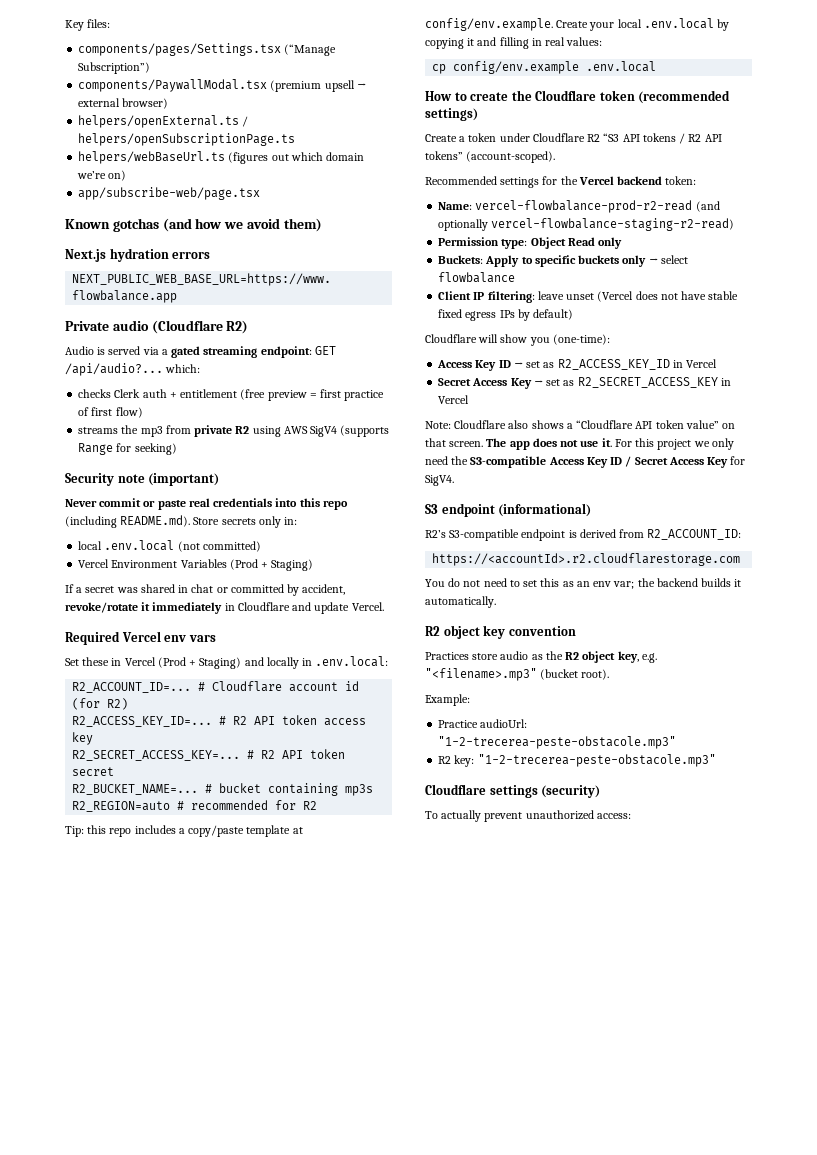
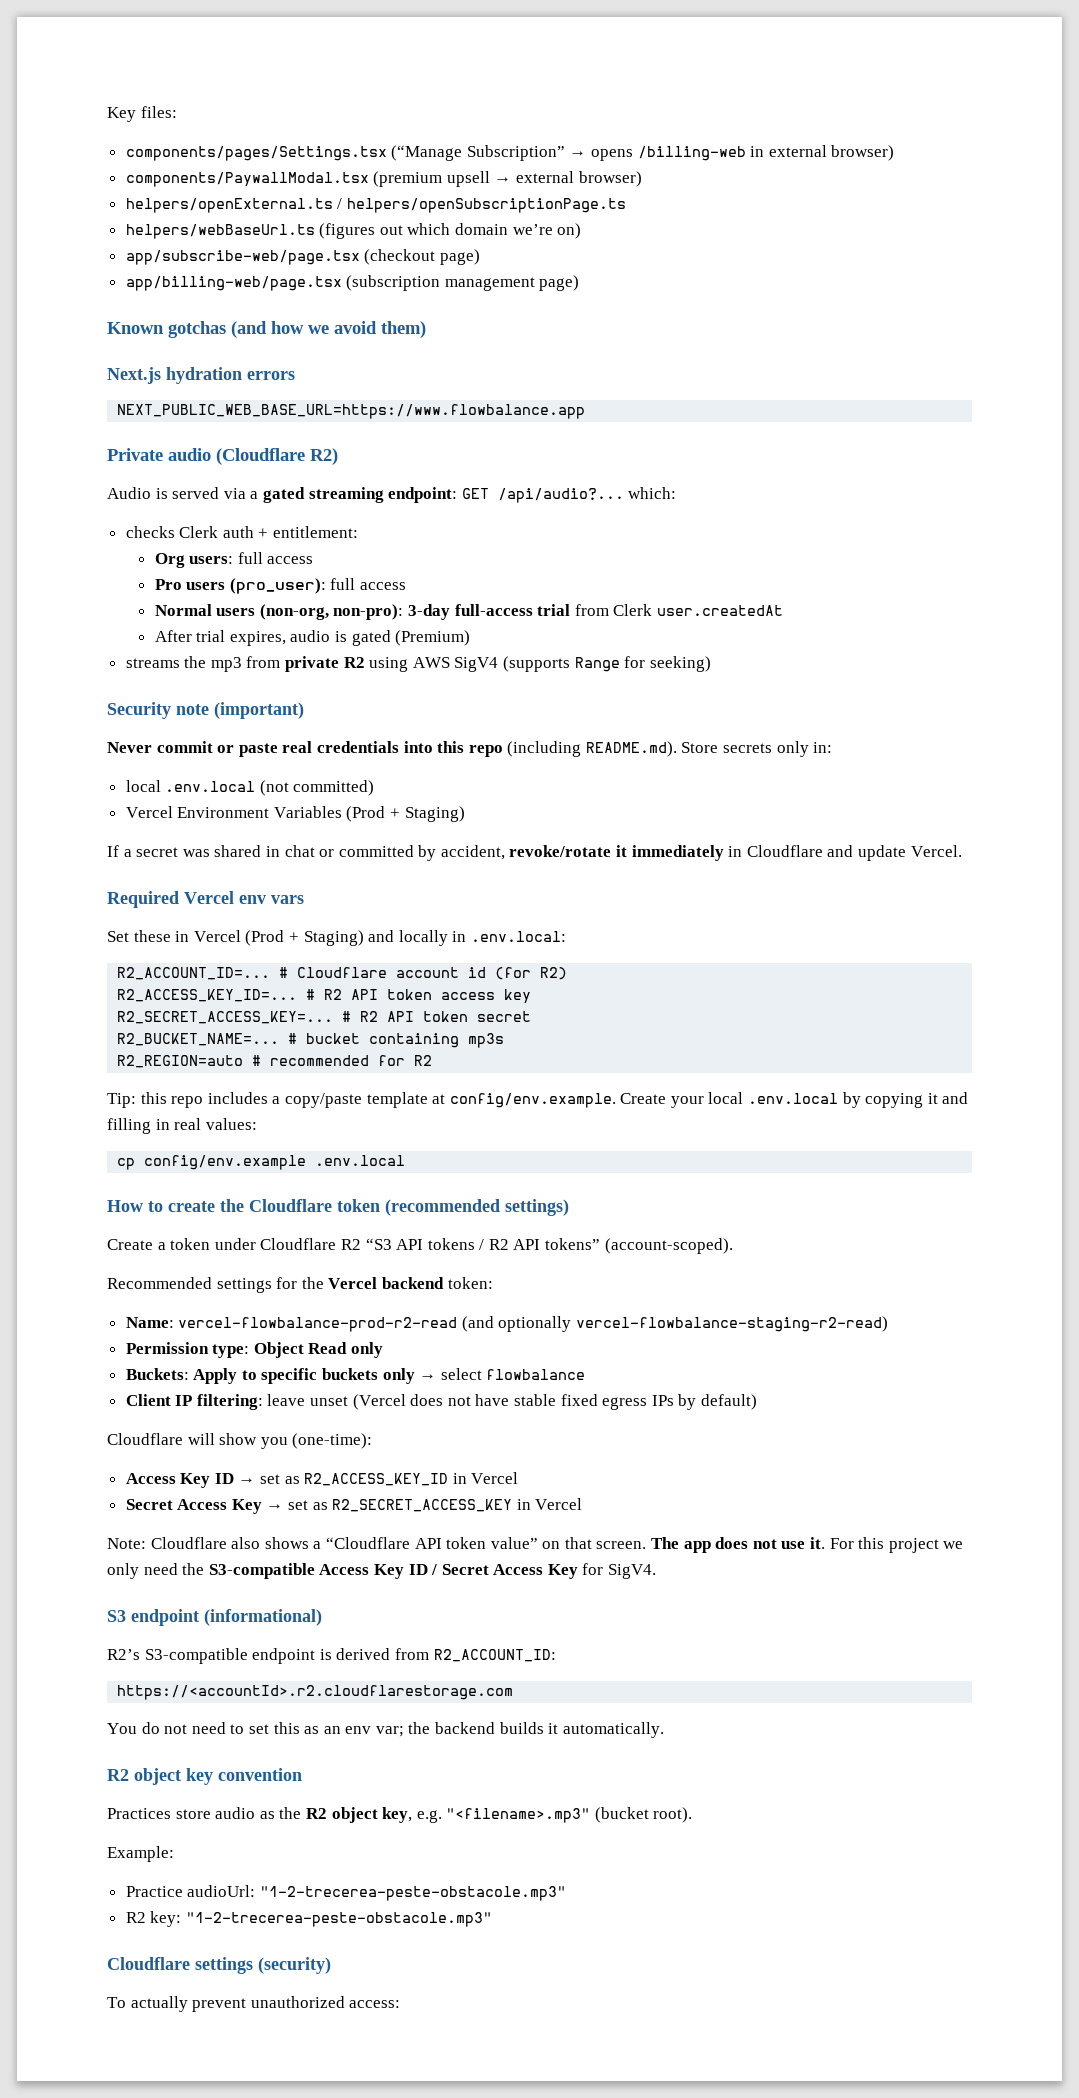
- components/pages/Settings.tsx (“Manage Subscription”)
+ components/pages/Settings.tsx (“Manage Subscription” → opens /billing-web in external browser)
- app/subscribe-web/page.tsx
+ app/subscribe-web/page.tsx (checkout page)
+ app/billing-web/page.tsx (subscription management page)
- checks Clerk auth + entitlement (free preview = first practice of first flow)
+ checks Clerk auth + entitlement:
+ Org users: full access
+ Pro users (pro_user): full access
+ Normal users (non-org, non-pro): 3-day full-access trial from Clerk user.createdAt
+ After trial expires, audio is gated (Premium)

